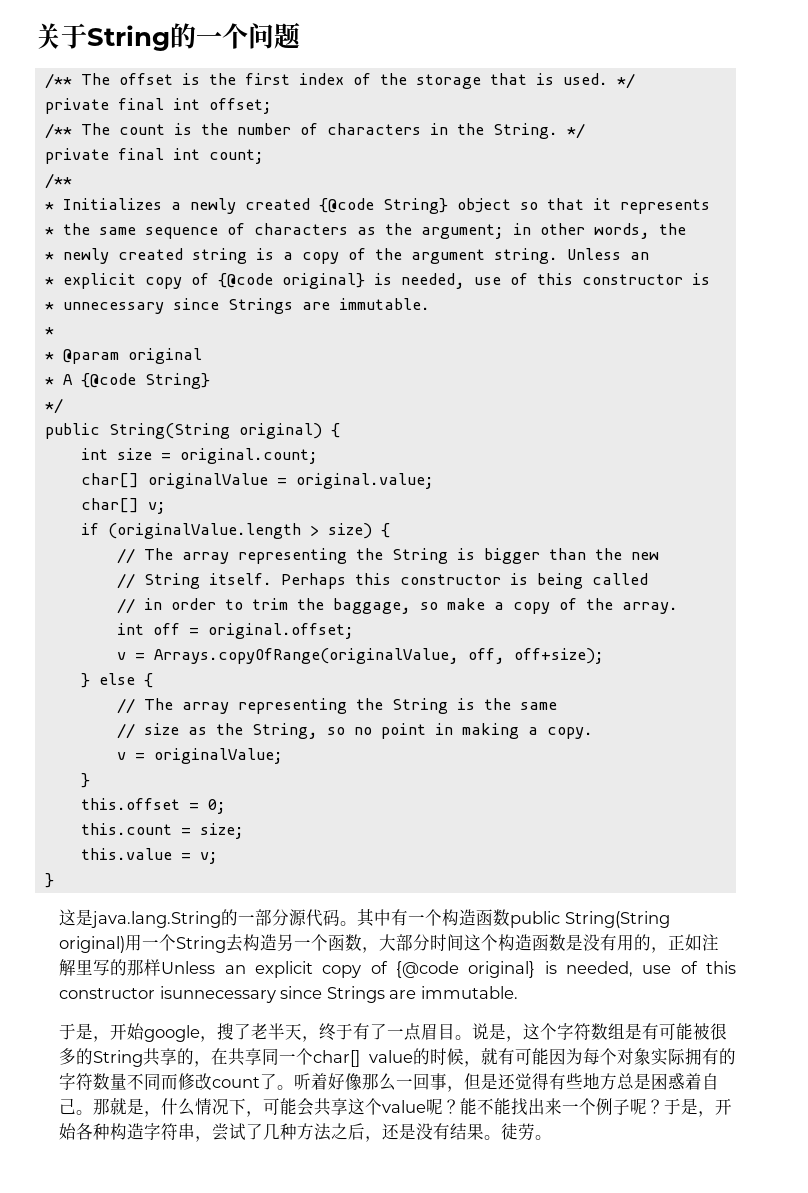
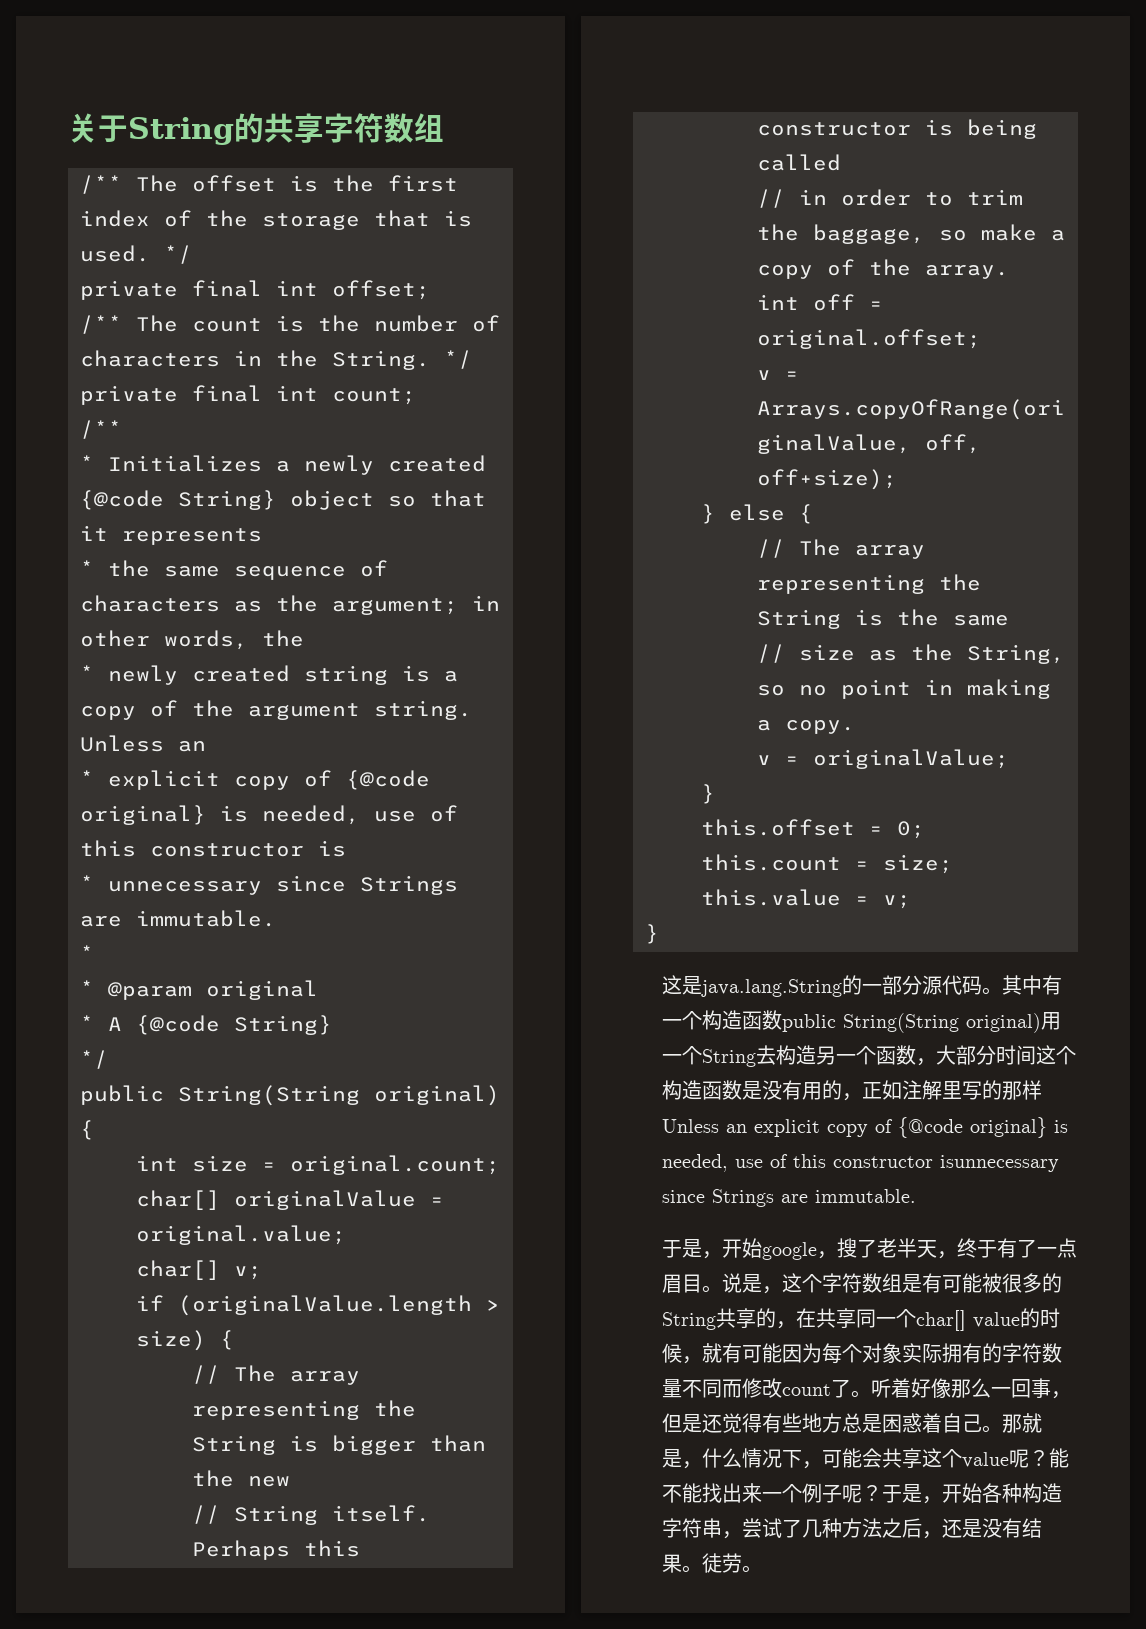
- 关于String的一个问题
+ 关于String的共享字符数组

